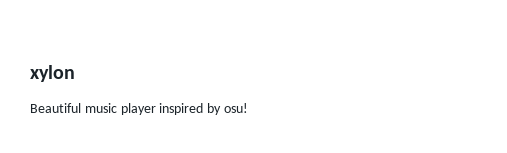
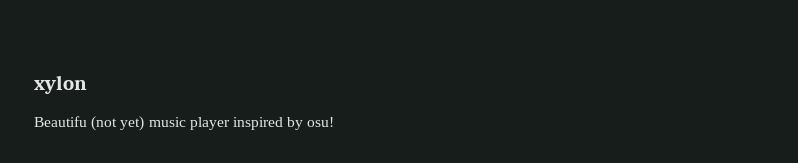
- Beautiful music player inspired by osu!
+ Beautifu (not yet) music player inspired by osu!

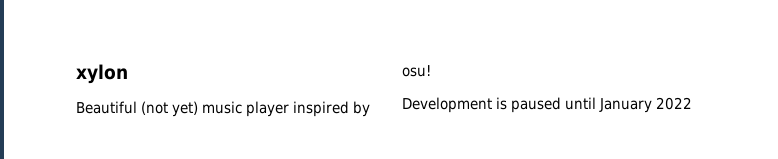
- Beautifu (not yet) music player inspired by osu!
+ Beautiful (not yet) music player inspired by osu!
+ Development is paused until January 2022

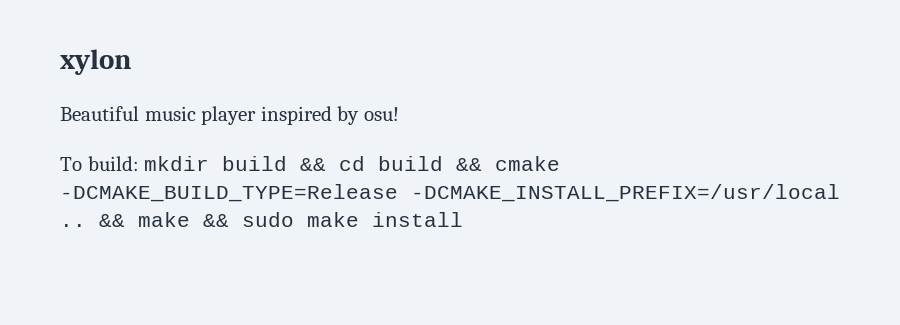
- Beautiful (not yet) music player inspired by osu!
+ Beautiful music player inspired by osu!
- Development is paused until January 2022
+ To build: mkdir build && cd build && cmake -DCMAKE_BUILD_TYPE=Release -DCMAKE_INSTALL_PREFIX=/usr/local .. && make && sudo make install

